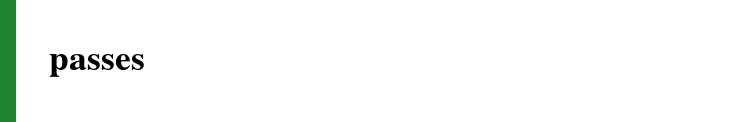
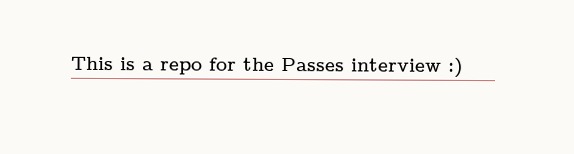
- passes
+ This is a repo for the Passes interview :)

